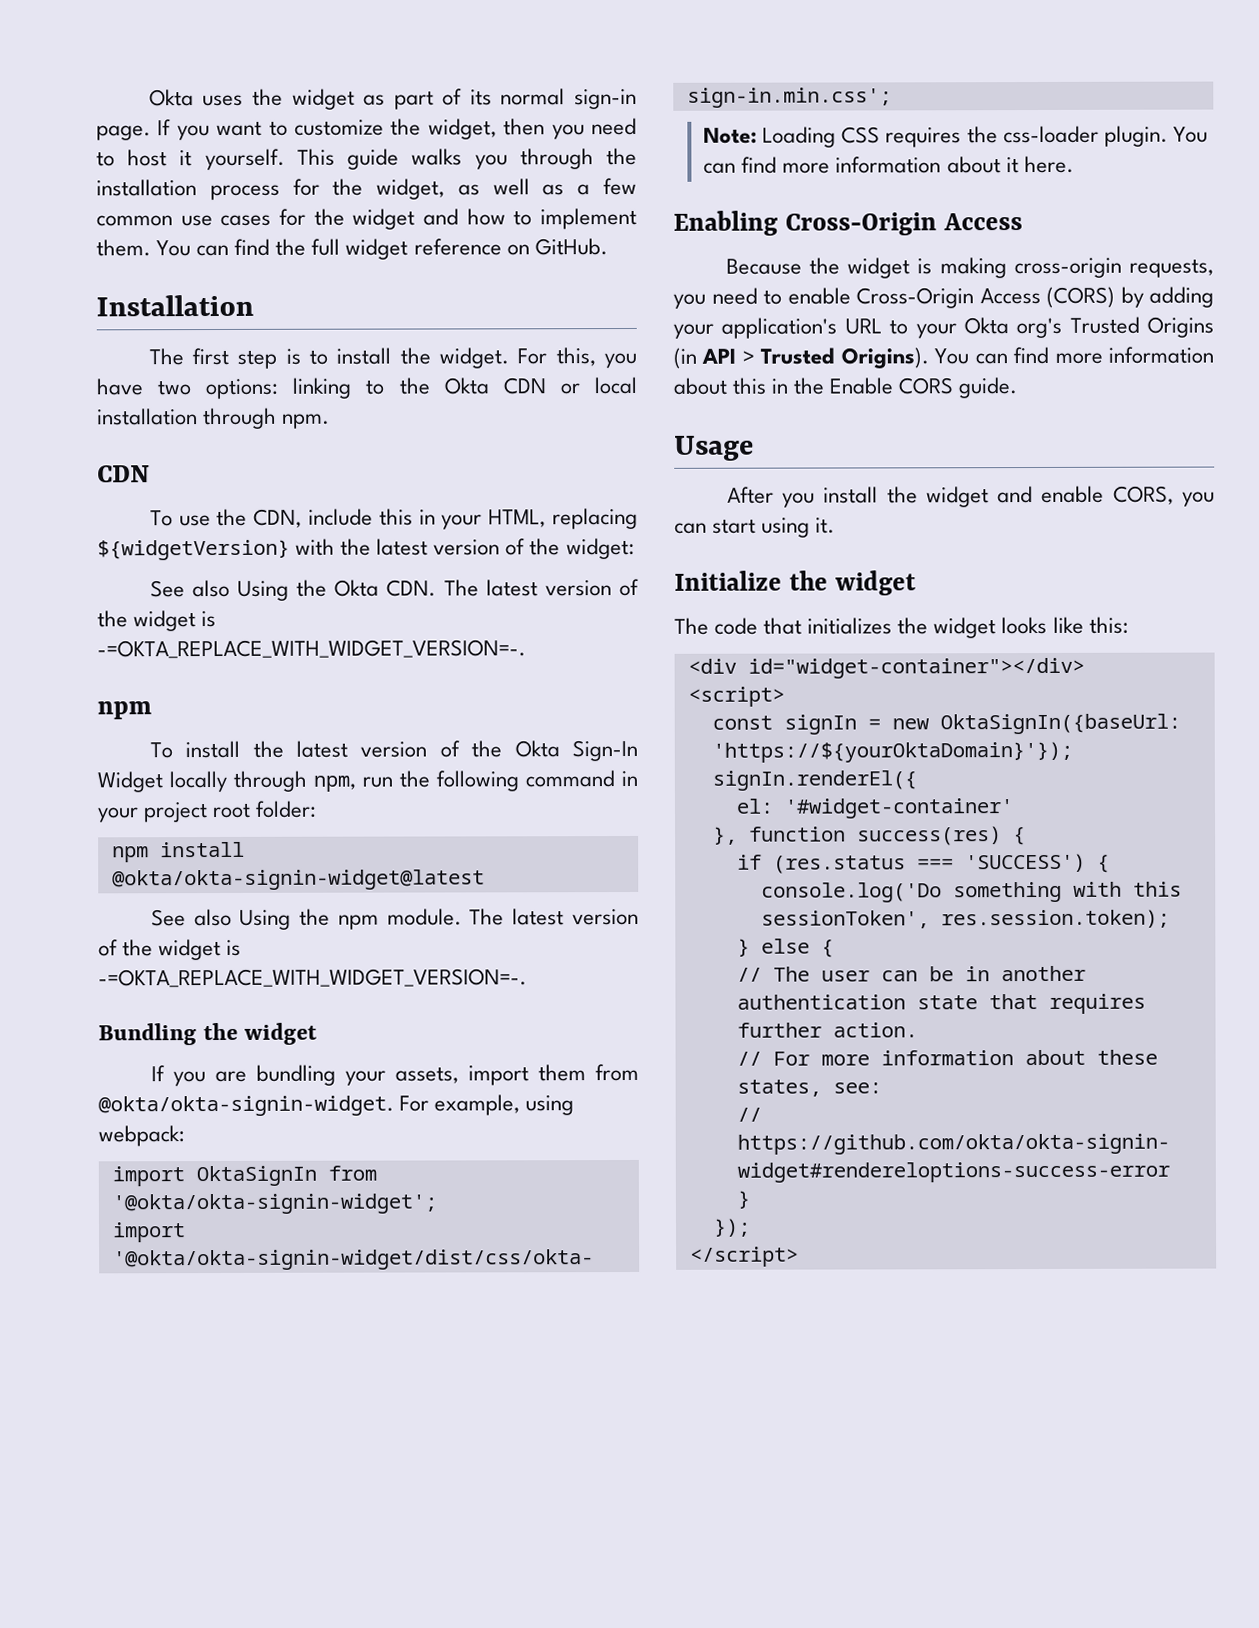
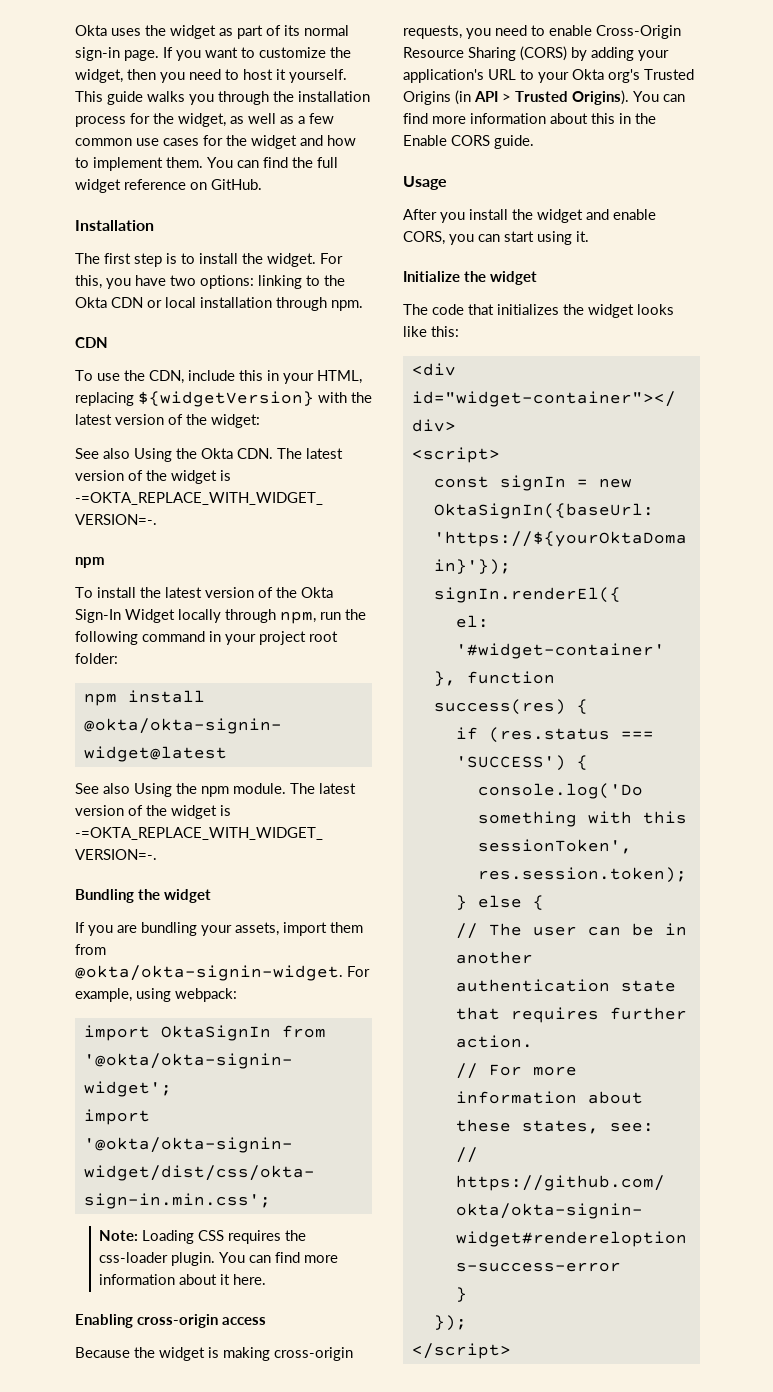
- Enabling Cross-Origin Access
+ Enabling cross-origin access
- Because the widget is making cross-origin requests, you need to enable Cross-Origin Access (CORS) by adding your application's URL to your Okta org's Trusted Origins (in API > Trusted Origins).
+ Because the widget is making cross-origin requests, you need to enable Cross-Origin Resource Sharing (CORS) by adding your application's URL to your Okta org's Trusted Origins (in API > Trusted Origins).

